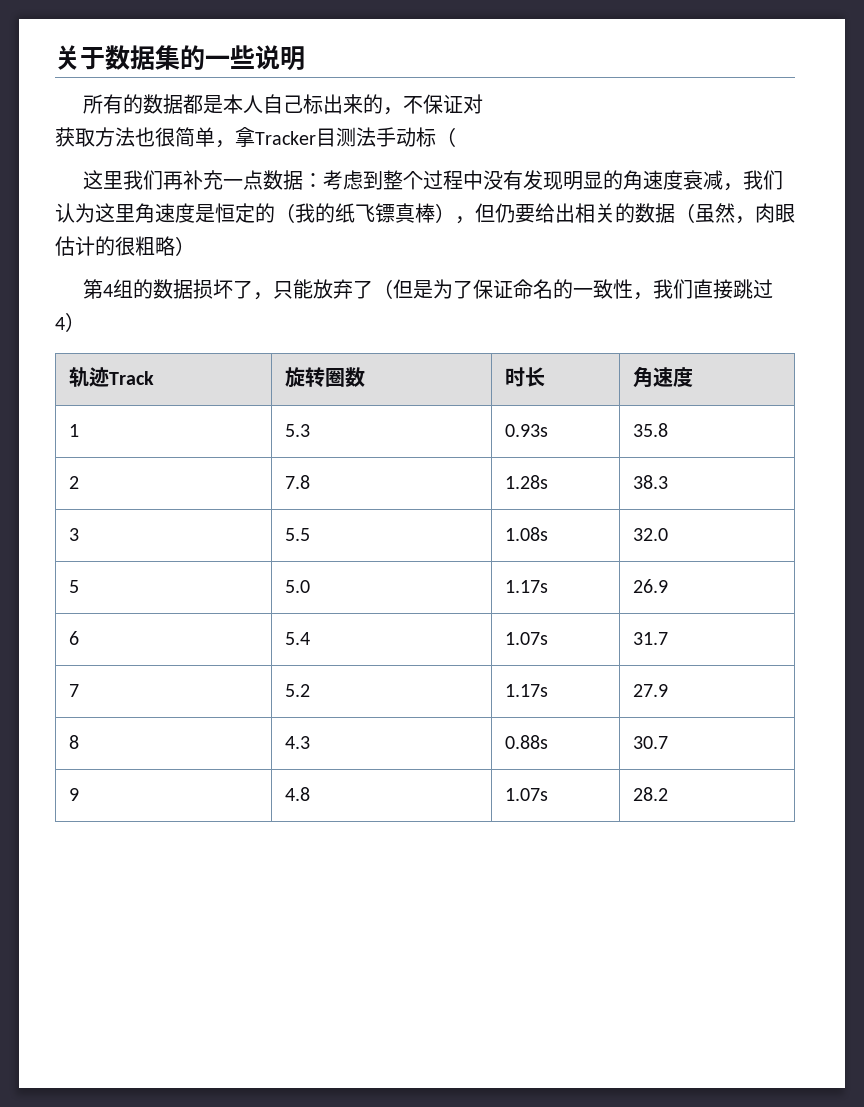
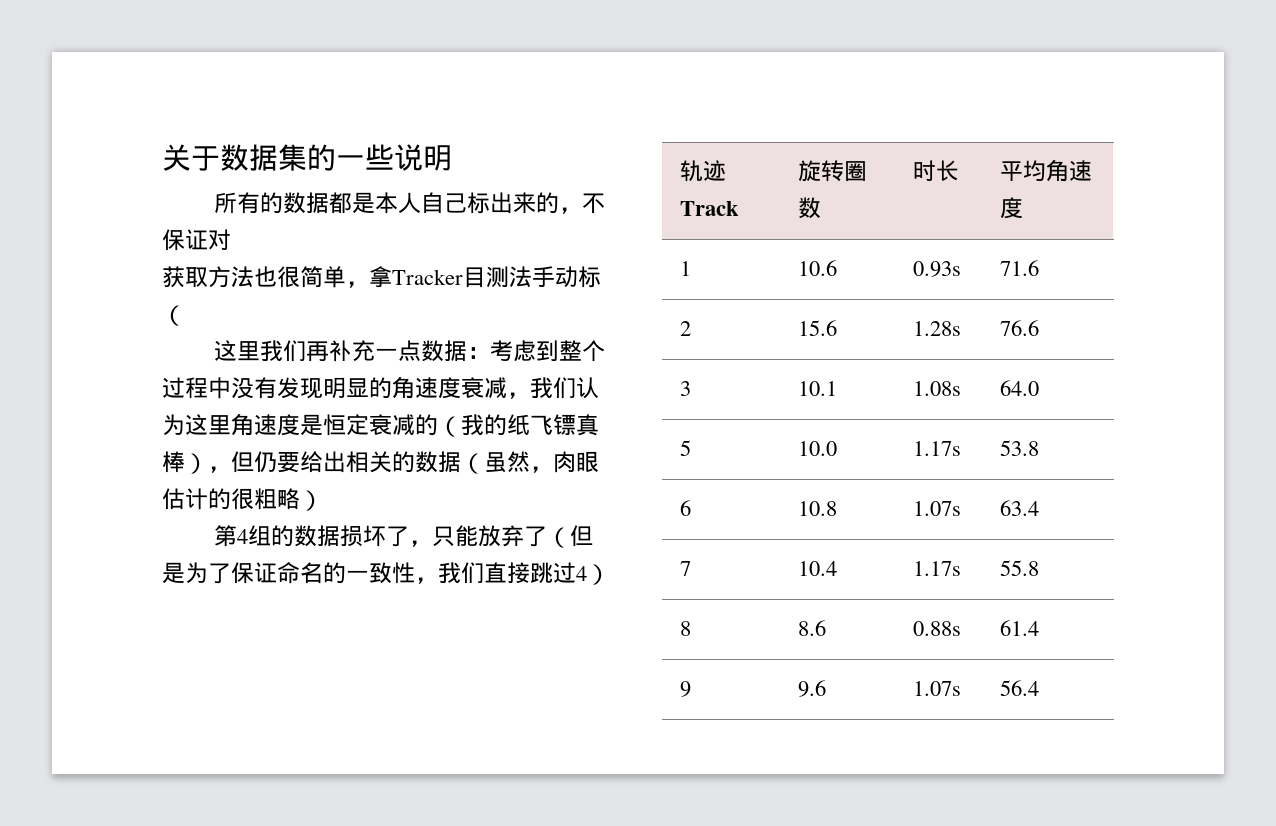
- 这里我们再补充一点数据：考虑到整个过程中没有发现明显的角速度衰减，我们认为这里角速度是恒定的（我的纸飞镖真棒），但仍要给出相关的数据（虽然，肉眼估计的很粗略）
+ 这里我们再补充一点数据：考虑到整个过程中没有发现明显的角速度衰减，我们认为这里角速度是恒定衰减的（我的纸飞镖真棒），但仍要给出相关的数据（虽然，肉眼估计的很粗略）
- 轨迹Track | 旋转圈数 | 时长 | 角速度
+ 轨迹Track | 旋转圈数 | 时长 | 平均角速度
- 1 | 5.3 | 0.93s | 35.8
+ 1 | 10.6 | 0.93s | 71.6
- 2 | 7.8 | 1.28s | 38.3
+ 2 | 15.6 | 1.28s | 76.6
- 3 | 5.5 | 1.08s | 32.0
+ 3 | 10.1 | 1.08s | 64.0
- 5 | 5.0 | 1.17s | 26.9
+ 5 | 10.0 | 1.17s | 53.8
- 6 | 5.4 | 1.07s | 31.7
+ 6 | 10.8 | 1.07s | 63.4
- 7 | 5.2 | 1.17s | 27.9
+ 7 | 10.4 | 1.17s | 55.8
- 8 | 4.3 | 0.88s | 30.7
+ 8 | 8.6 | 0.88s | 61.4
- 9 | 4.8 | 1.07s | 28.2
+ 9 | 9.6 | 1.07s | 56.4

